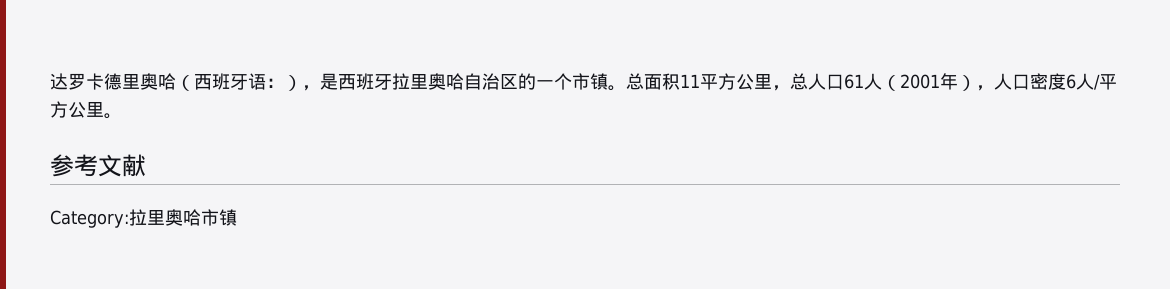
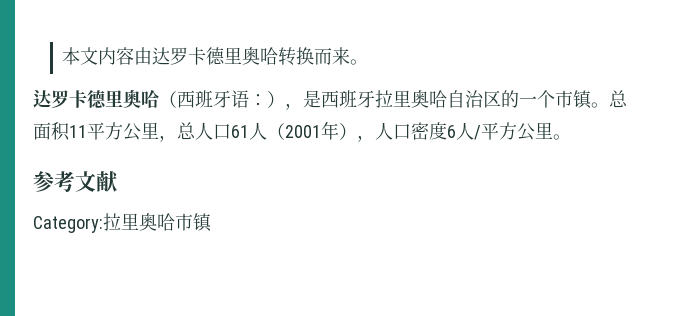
+ 本文内容由达罗卡德里奥哈转换而来。

